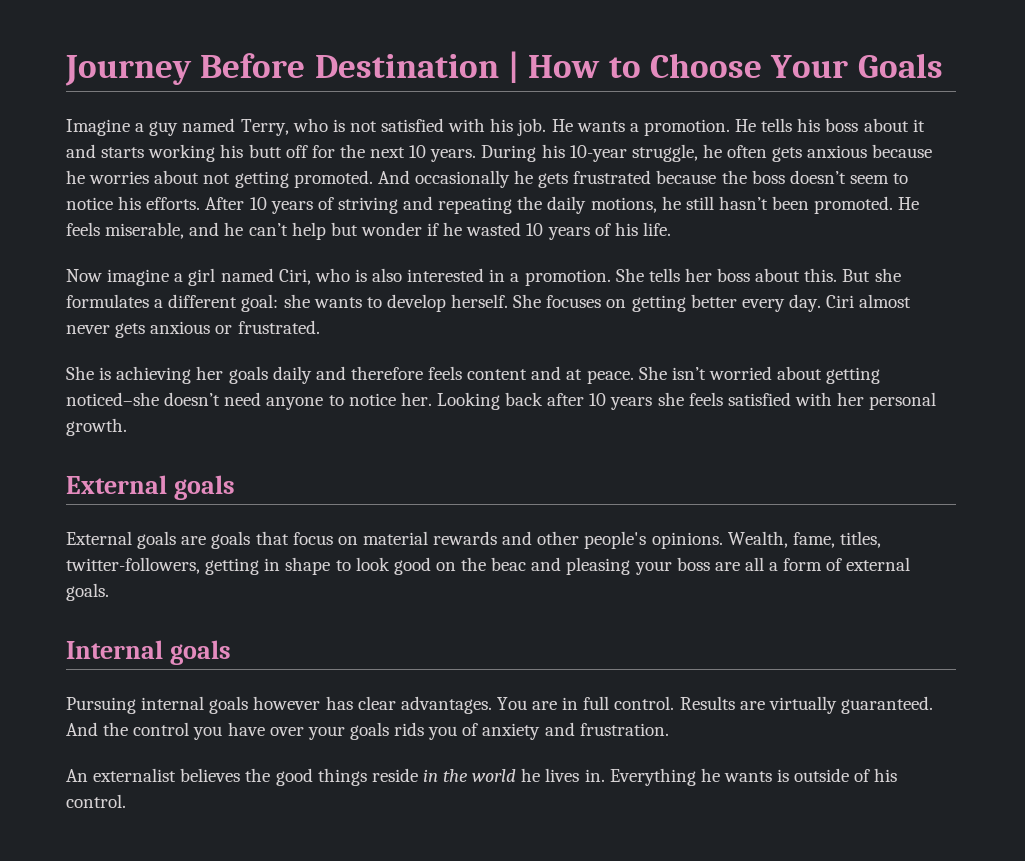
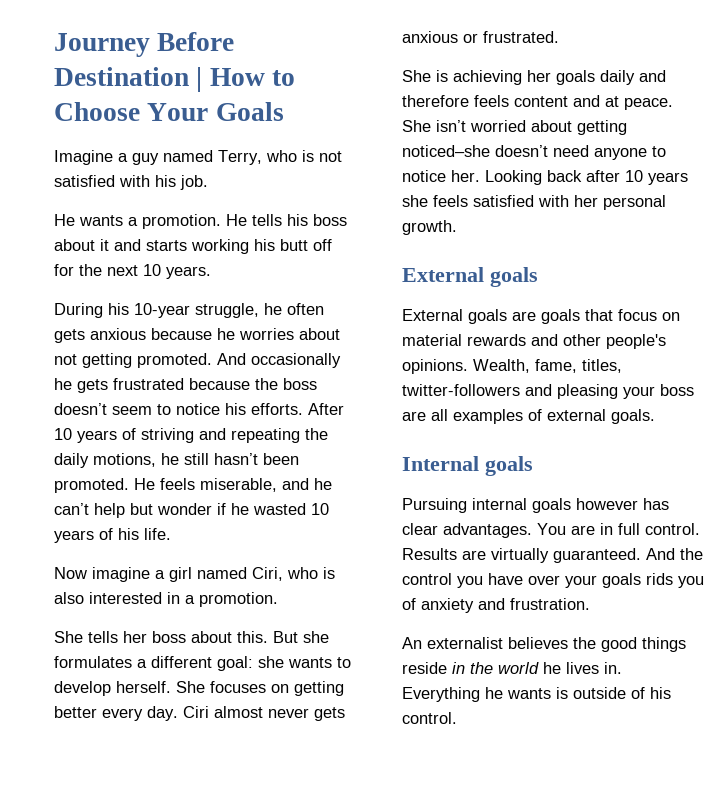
- Imagine a guy named Terry, who is not satisfied with his job. He wants a promotion.
+ Imagine a guy named Terry, who is not satisfied with his job.
+ He wants a promotion.
- He tells his boss about it and starts working his butt off for the next 10 years. During his 10-year struggle, he often gets anxious because he worries about not getting promoted.
+ He tells his boss about it and starts working his butt off for the next 10 years.
+ During his 10-year struggle, he often gets anxious because he worries about not getting promoted.
- Now imagine a girl named Ciri, who is also interested in a promotion. She tells her boss about this.
+ Now imagine a girl named Ciri, who is also interested in a promotion.
+ She tells her boss about this.
- Wealth, fame, titles, twitter-followers, getting in shape to look good on the beac and pleasing your boss are all a form of external goals.
+ Wealth, fame, titles, twitter-followers and pleasing your boss are all examples of external goals.

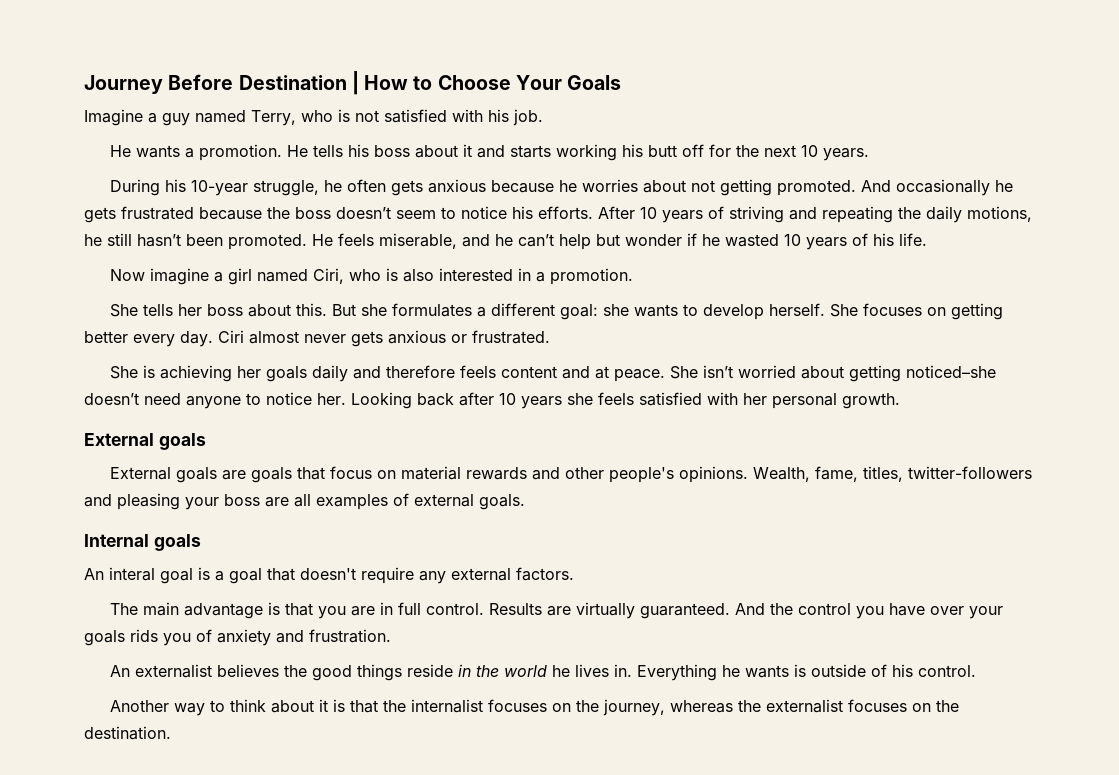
- Pursuing internal goals however has clear advantages. You are in full control.
+ An interal goal is a goal that doesn't require any external factors.
+ The main advantage is that you are in full control.
+ Another way to think about it is that the internalist focuses on the journey, whereas the externalist focuses on the destination.

